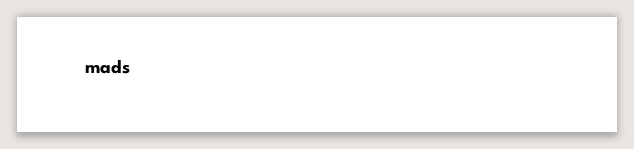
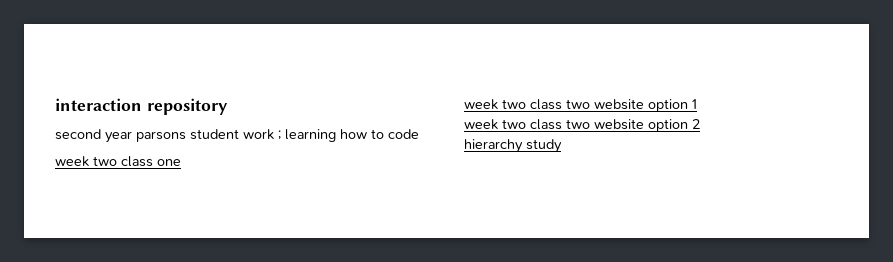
- mads
+ interaction repository
+ second year parsons student work ; learning how to code
+ week two class one
+ week two class two website option 1
+ week two class two website option 2
+ hierarchy study

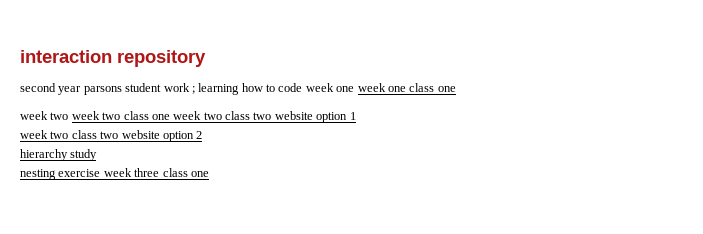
- second year parsons student work ; learning how to code
- week two class one
- week two class two website option 1
+ second year parsons student work ; learning how to code week one week one class one
+ week two week two class one week two class two website option 1
+ nesting exercise week three class one

